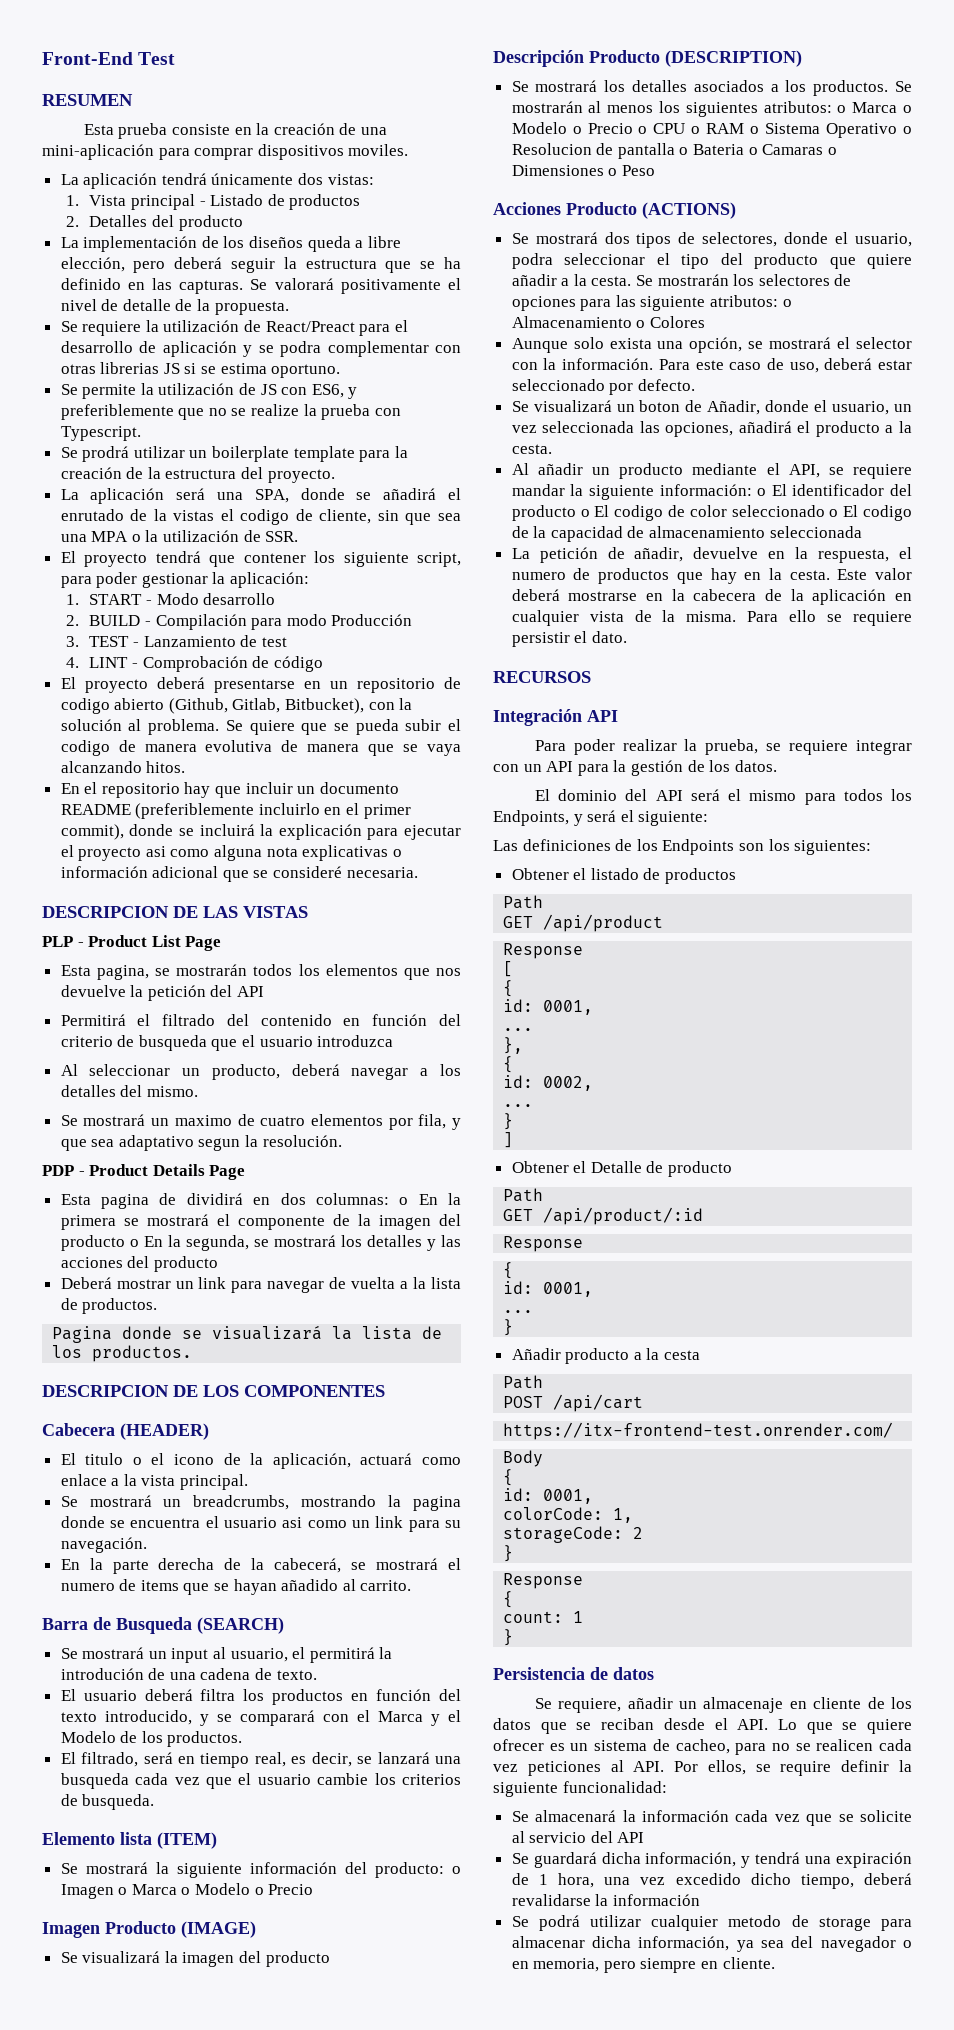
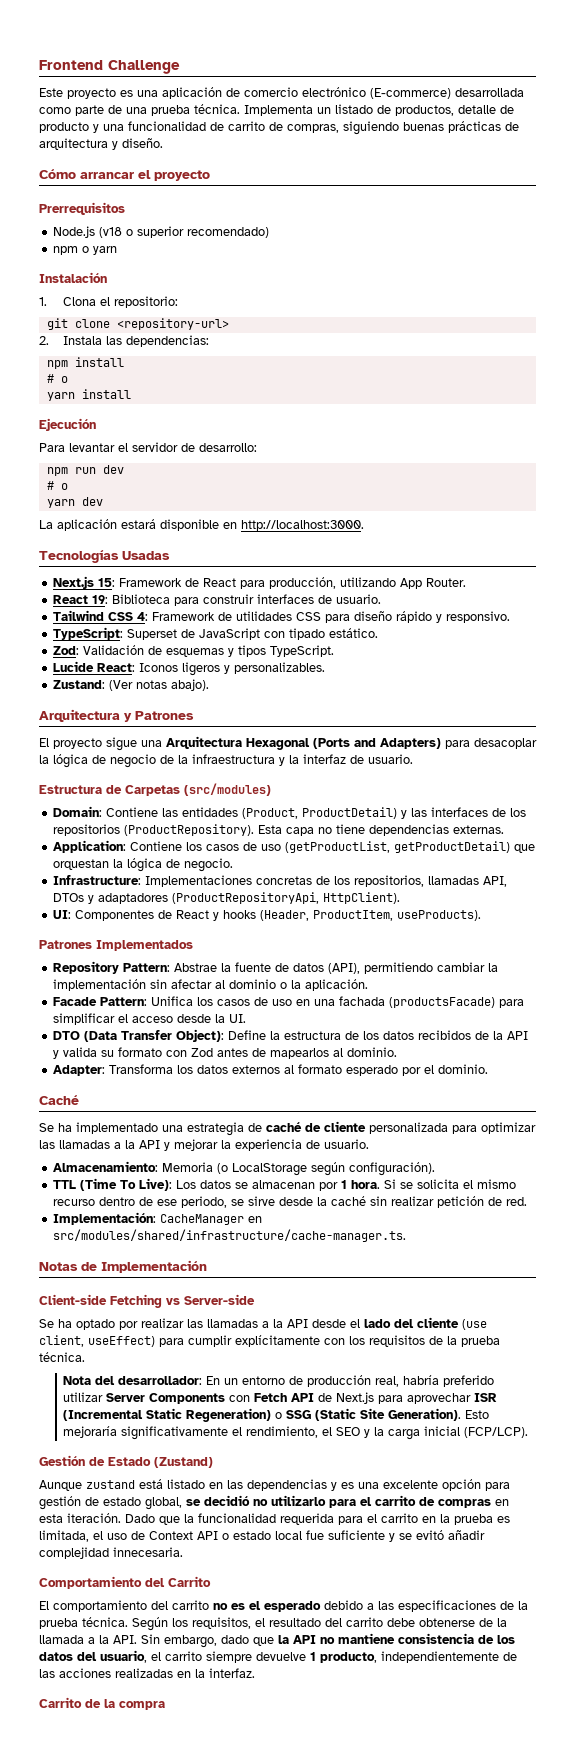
- Front-End Test
- RESUMEN
- Esta prueba consiste en la creación de una mini-aplicación para comprar dispositivos moviles.
- La aplicación tendrá únicamente dos vistas:
- 1. Vista principal - Listado de productos
- 2. Detalles del producto
- La implementación de los diseños queda a libre elección, pero deberá seguir la estructura que se ha definido en las capturas. Se valorará positivamente el nivel de detalle de la propuesta.
- Se requiere la utilización de React/Preact para el desarrollo de aplicación y se podra complementar con otras librerias JS si se estima oportuno.
- Se permite la utilización de JS con ES6, y preferiblemente que no se realize la prueba con Typescript.
- Se prodrá utilizar un boilerplate template para la creación de la estructura del proyecto.
- La aplicación será una SPA, donde se añadirá el enrutado de la vistas el codigo de cliente, sin que sea una MPA o la utilización de SSR.
- El proyecto tendrá que contener los siguiente script, para poder gestionar la aplicación:
- 1. START - Modo desarrollo
- 2. BUILD - Compilación para modo Producción
- 3. TEST - Lanzamiento de test
- 4. LINT - Comprobación de código
- El proyecto deberá presentarse en un repositorio de codigo abierto (Github, Gitlab, Bitbucket), con la solución al problema. Se quiere que se pueda subir el codigo de manera evolutiva de manera que se vaya alcanzando hitos.
- En el repositorio hay que incluir un documento README (preferiblemente incluirlo en el primer commit), donde se incluirá la explicación para ejecutar el proyecto asi como alguna nota explicativas o información adicional que se consideré necesaria.
- DESCRIPCION DE LAS VISTAS
- PLP - Product List Page
- Esta pagina, se mostrarán todos los elementos que nos devuelve la petición del API
- Permitirá el filtrado del contenido en función del criterio de busqueda que el usuario introduzca
- Al seleccionar un producto, deberá navegar a los detalles del mismo.
- Se mostrará un maximo de cuatro elementos por fila, y que sea adaptativo segun la resolución.
- PDP - Product Details Page
- Esta pagina de dividirá en dos columnas: o En la primera se mostrará el componente de la imagen del producto o En la segunda, se mostrará los detalles y las acciones del producto
- Deberá mostrar un link para navegar de vuelta a la lista de productos.
- Pagina donde se visualizará la lista de los productos.
- DESCRIPCION DE LOS COMPONENTES
- Cabecera (HEADER)
- El titulo o el icono de la aplicación, actuará como enlace a la vista principal.
- Se mostrará un breadcrumbs, mostrando la pagina donde se encuentra el usuario asi como un link para su navegación.
- En la parte derecha de la cabecerá, se mostrará el numero de items que se hayan añadido al carrito.
- Barra de Busqueda (SEARCH)
- Se mostrará un input al usuario, el permitirá la introdución de una cadena de texto.
- El usuario deberá filtra los productos en función del texto introducido, y se comparará con el Marca y el Modelo de los productos.
- El filtrado, será en tiempo real, es decir, se lanzará una busqueda cada vez que el usuario cambie los criterios de busqueda.
- Elemento lista (ITEM)
- Se mostrará la siguiente información del producto: o Imagen o Marca o Modelo o Precio
- Imagen Producto (IMAGE)
- Se visualizará la imagen del producto
- Descripción Producto (DESCRIPTION)
- Se mostrará los detalles asociados a los productos. Se mostrarán al menos los siguientes atributos: o Marca o Modelo o Precio o CPU o RAM o Sistema Operativo o Resolucion de pantalla o Bateria o Camaras o Dimensiones o Peso
- Acciones Producto (ACTIONS)
- Se mostrará dos tipos de selectores, donde el usuario, podra seleccionar el tipo del producto que quiere añadir a la cesta. Se mostrarán los selectores de opciones para las siguiente atributos: o Almacenamiento o Colores
- Aunque solo exista una opción, se mostrará el selector con la información. Para este caso de uso, deberá estar seleccionado por defecto.
- Se visualizará un boton de Añadir, donde el usuario, un vez seleccionada las opciones, añadirá el producto a la cesta.
- Al añadir un producto mediante el API, se requiere mandar la siguiente información: o El identificador del producto o El codigo de color seleccionado o El codigo de la capacidad de almacenamiento seleccionada
- La petición de añadir, devuelve en la respuesta, el numero de productos que hay en la cesta. Este valor deberá mostrarse en la cabecera de la aplicación en cualquier vista de la misma. Para ello se requiere persistir el dato.
- RECURSOS
- Integración API
- Para poder realizar la prueba, se requiere integrar con un API para la gestión de los datos.
- El dominio del API será el mismo para todos los Endpoints, y será el siguiente:
- Las definiciones de los Endpoints son los siguientes:
- Obtener el listado de productos
- Path
- GET /api/product
- Response
- [
- {
- id: 0001,
- ...
- },
- {
- id: 0002,
- ...
- }
- ]
- Obtener el Detalle de producto
- Path
- GET /api/product/:id
- Response
- {
- id: 0001,
- ...
- }
- Añadir producto a la cesta
- Path
- POST /api/cart
- https://itx-frontend-test.onrender.com/
- Body
- {
- id: 0001,
- colorCode: 1,
- storageCode: 2
- }
- Response
- {
- count: 1
- }
- Persistencia de datos
- Se requiere, añadir un almacenaje en cliente de los datos que se reciban desde el API. Lo que se quiere ofrecer es un sistema de cacheo, para no se realicen cada vez peticiones al API. Por ellos, se require definir la siguiente funcionalidad:
- Se almacenará la información cada vez que se solicite al servicio del API
- Se guardará dicha información, y tendrá una expiración de 1 hora, una vez excedido dicho tiempo, deberá revalidarse la información
- Se podrá utilizar cualquier metodo de storage para almacenar dicha información, ya sea del navegador o en memoria, pero siempre en cliente.
+ Frontend Challenge
+ Este proyecto es una aplicación de comercio electrónico (E-commerce) desarrollada como parte de una prueba técnica. Implementa un listado de productos, detalle de producto y una funcionalidad de carrito de compras, siguiendo buenas prácticas de arquitectura y diseño.
+ Cómo arrancar el proyecto
+ Prerrequisitos
+ Node.js (v18 o superior recomendado)
+ npm o yarn
+ Instalación
+ 1. Clona el repositorio:
+ git clone <repository-url>
+ 2. Instala las dependencias:
+ npm install
+ # o
+ yarn install
+ Ejecución
+ Para levantar el servidor de desarrollo:
+ npm run dev
+ # o
+ yarn dev
+ La aplicación estará disponible en http://localhost:3000.
+ Tecnologías Usadas
+ Next.js 15: Framework de React para producción, utilizando App Router.
+ React 19: Biblioteca para construir interfaces de usuario.
+ Tailwind CSS 4: Framework de utilidades CSS para diseño rápido y responsivo.
+ TypeScript: Superset de JavaScript con tipado estático.
+ Zod: Validación de esquemas y tipos TypeScript.
+ Lucide React: Iconos ligeros y personalizables.
+ Zustand: (Ver notas abajo).
+ Arquitectura y Patrones
+ El proyecto sigue una Arquitectura Hexagonal (Ports and Adapters) para desacoplar la lógica de negocio de la infraestructura y la interfaz de usuario.
+ Estructura de Carpetas (src/modules)
+ Domain: Contiene las entidades (Product, ProductDetail) y las interfaces de los repositorios (ProductRepository). Esta capa no tiene dependencias externas.
+ Application: Contiene los casos de uso (getProductList, getProductDetail) que orquestan la lógica de negocio.
+ Infrastructure: Implementaciones concretas de los repositorios, llamadas API, DTOs y adaptadores (ProductRepositoryApi, HttpClient).
+ UI: Componentes de React y hooks (Header, ProductItem, useProducts).
+ Patrones Implementados
+ Repository Pattern: Abstrae la fuente de datos (API), permitiendo cambiar la implementación sin afectar al dominio o la aplicación.
+ Facade Pattern: Unifica los casos de uso en una fachada (productsFacade) para simplificar el acceso desde la UI.
+ DTO (Data Transfer Object): Define la estructura de los datos recibidos de la API y valida su formato con Zod antes de mapearlos al dominio.
+ Adapter: Transforma los datos externos al formato esperado por el dominio.
+ Caché
+ Se ha implementado una estrategia de caché de cliente personalizada para optimizar las llamadas a la API y mejorar la experiencia de usuario.
+ Almacenamiento: Memoria (o LocalStorage según configuración).
+ TTL (Time To Live): Los datos se almacenan por 1 hora. Si se solicita el mismo recurso dentro de ese periodo, se sirve desde la caché sin realizar petición de red.
+ Implementación: CacheManager en src/modules/shared/infrastructure/cache-manager.ts.
+ Notas de Implementación
+ Client-side Fetching vs Server-side
+ Se ha optado por realizar las llamadas a la API desde el lado del cliente (use client, useEffect) para cumplir explícitamente con los requisitos de la prueba técnica.
+ Nota del desarrollador: En un entorno de producción real, habría preferido utilizar Server Components con Fetch API de Next.js para aprovechar ISR (Incremental Static Regeneration) o SSG (Static Site Generation). Esto mejoraría significativamente el rendimiento, el SEO y la carga inicial (FCP/LCP).
+ Gestión de Estado (Zustand)
+ Aunque zustand está listado en las dependencias y es una excelente opción para gestión de estado global, se decidió no utilizarlo para el carrito de compras en esta iteración. Dado que la funcionalidad requerida para el carrito en la prueba es limitada, el uso de Context API o estado local fue suficiente y se evitó añadir complejidad innecesaria.
+ Comportamiento del Carrito
+ El comportamiento del carrito no es el esperado debido a las especificaciones de la prueba técnica. Según los requisitos, el resultado del carrito debe obtenerse de la llamada a la API. Sin embargo, dado que la API no mantiene consistencia de los datos del usuario, el carrito siempre devuelve 1 producto, independientemente de las acciones realizadas en la interfaz.
+ Carrito de la compra

